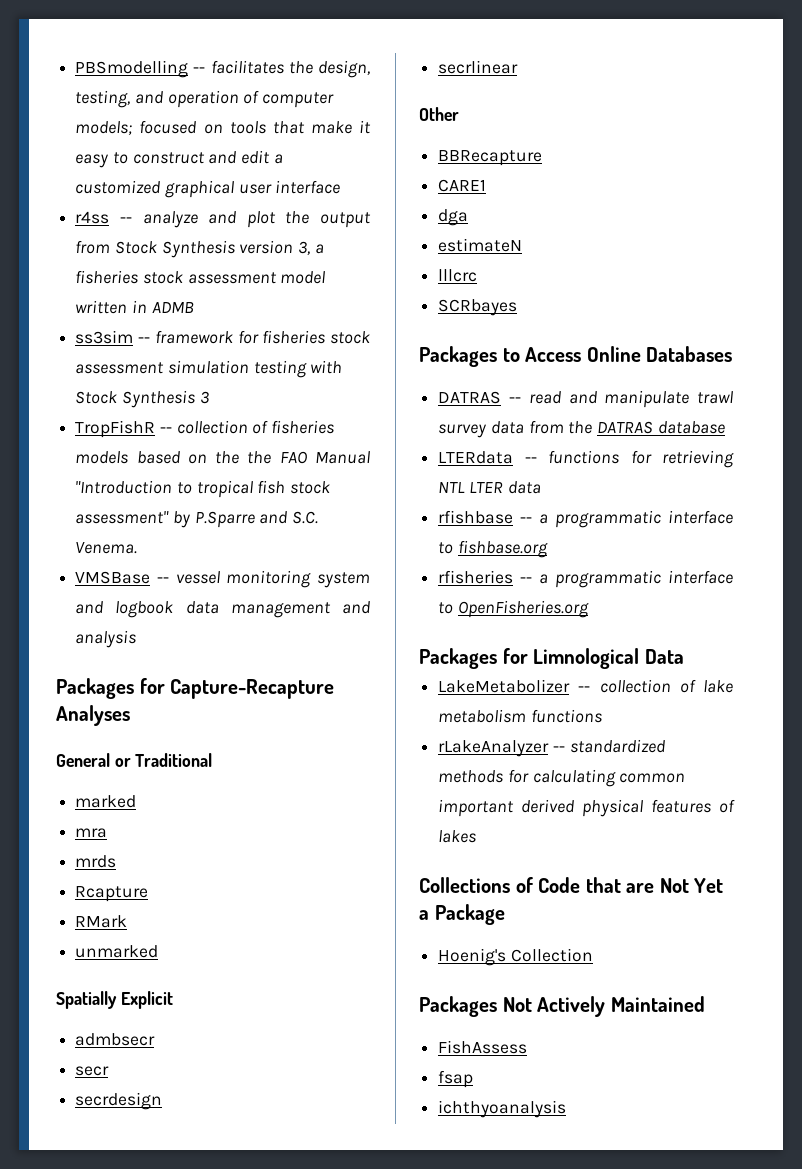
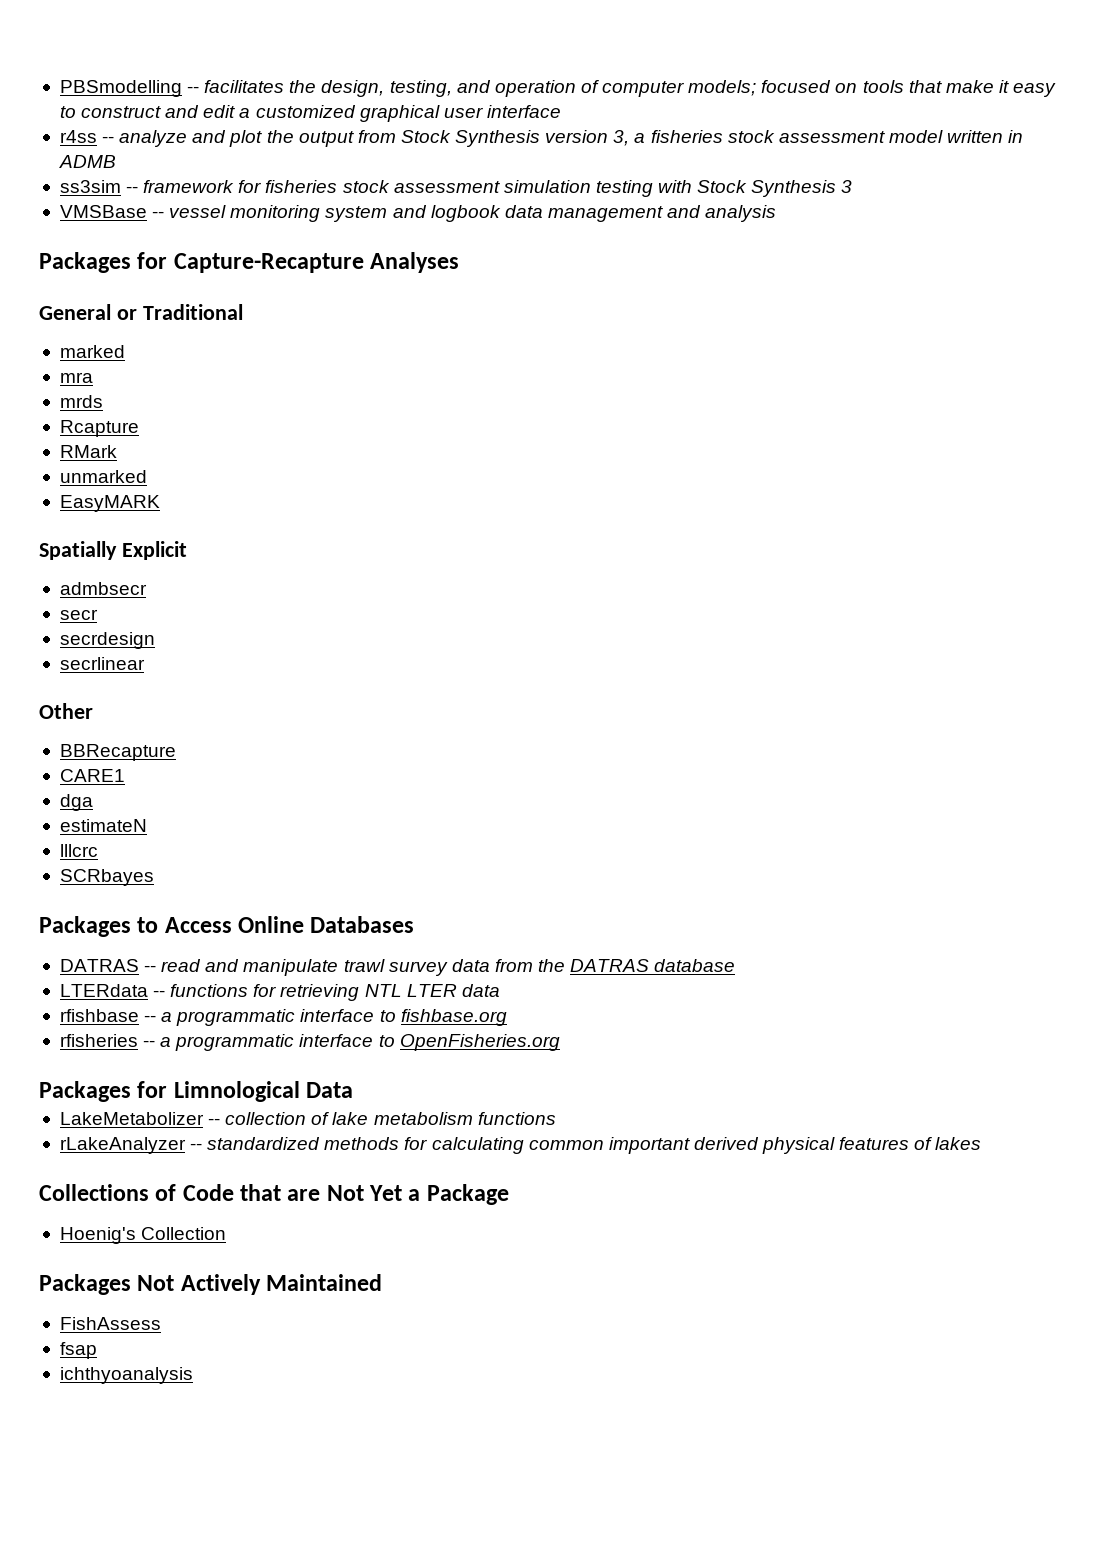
- TropFishR -- collection of fisheries models based on the the FAO Manual "Introduction to tropical fish stock assessment" by P.Sparre and S.C. Venema.
+ EasyMARK

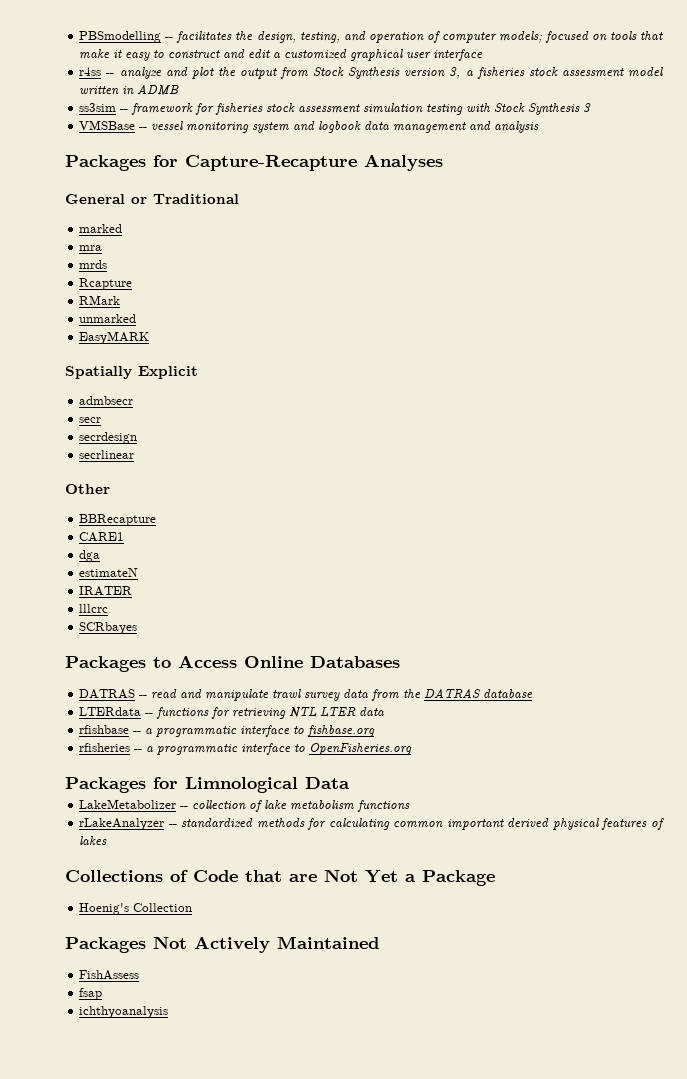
+ IRATER

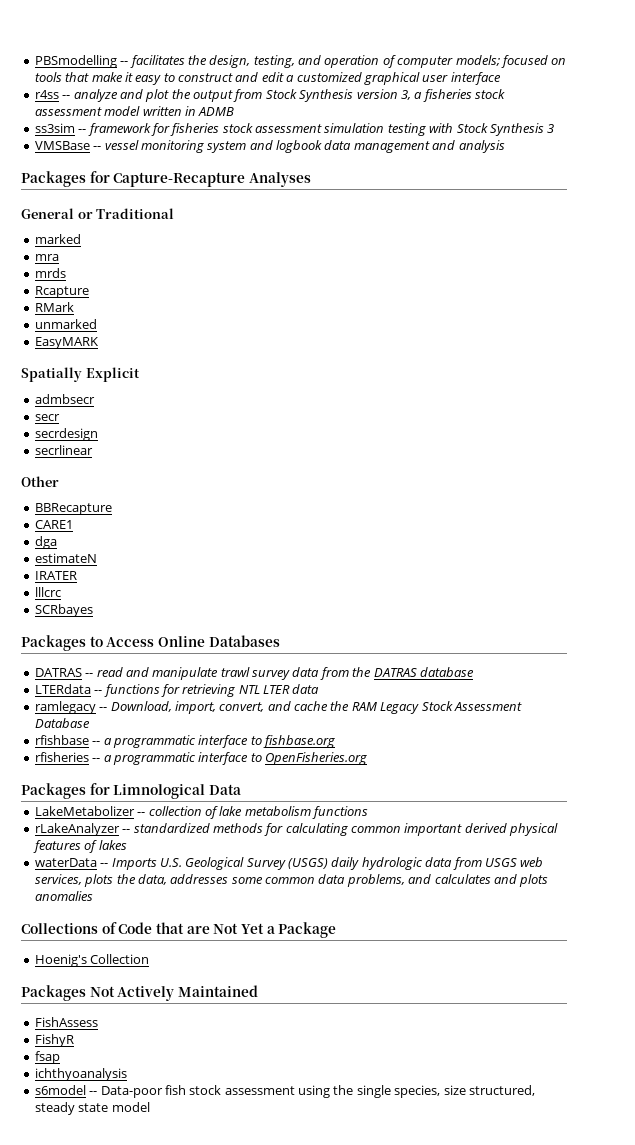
+ ramlegacy -- Download, import, convert, and cache the RAM Legacy Stock Assessment Database
+ waterData -- Imports U.S. Geological Survey (USGS) daily hydrologic data from USGS web services, plots the data, addresses some common data problems, and calculates and plots anomalies
+ FishyR
+ s6model -- Data-poor fish stock assessment using the single species, size structured, steady state model

